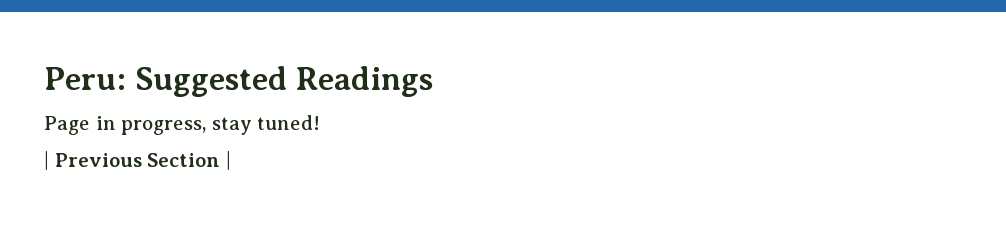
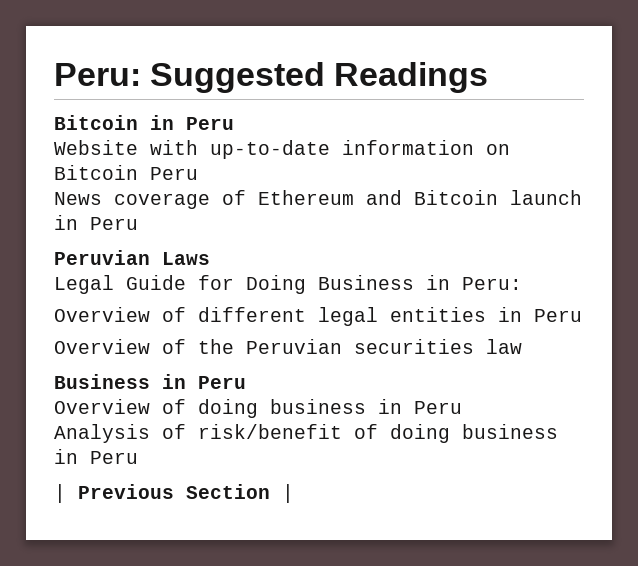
- Page in progress, stay tuned!
+ Bitcoin in Peru
+ Website with up-to-date information on Bitcoin Peru
+ News coverage of Ethereum and Bitcoin launch in Peru
+ Peruvian Laws
+ Legal Guide for Doing Business in Peru:
+ Overview of different legal entities in Peru
+ Overview of the Peruvian securities law
+ Business in Peru
+ Overview of doing business in Peru
+ Analysis of risk/benefit of doing business in Peru

